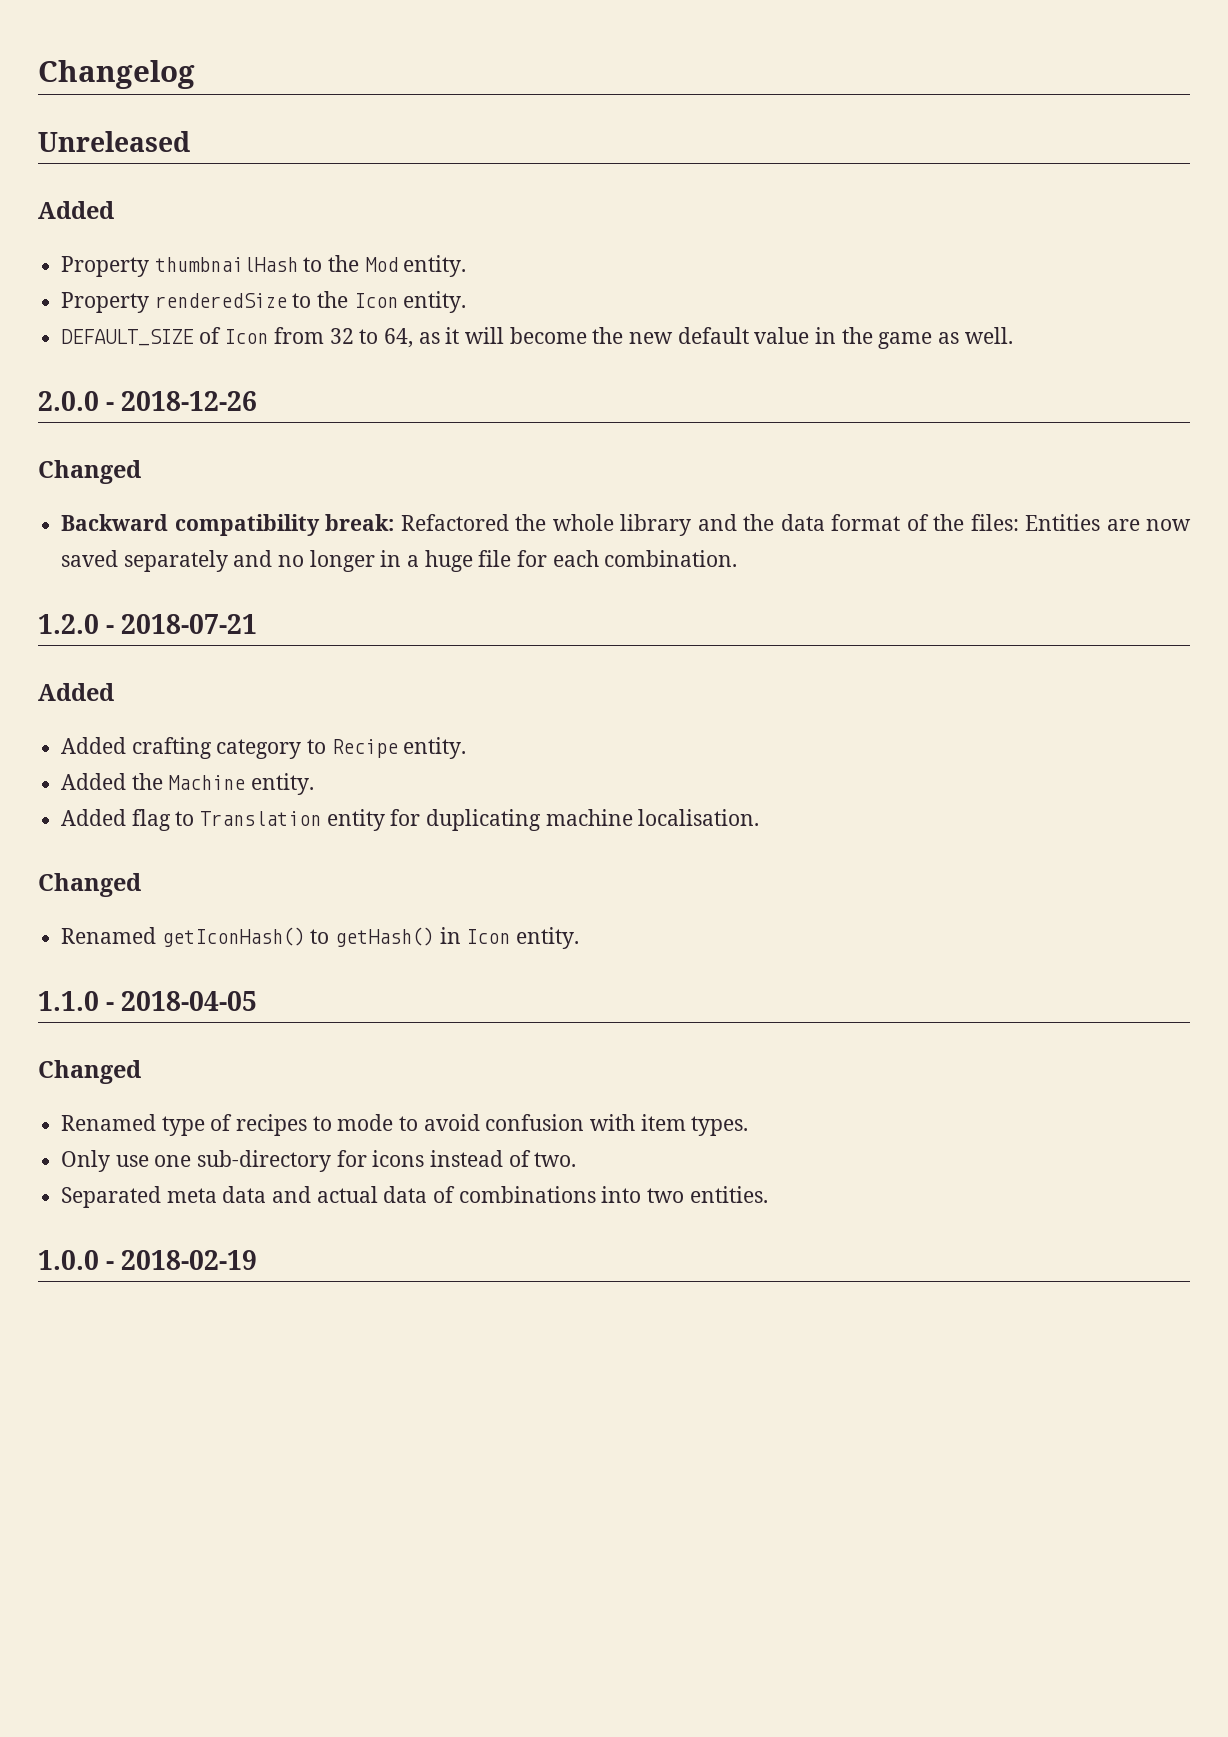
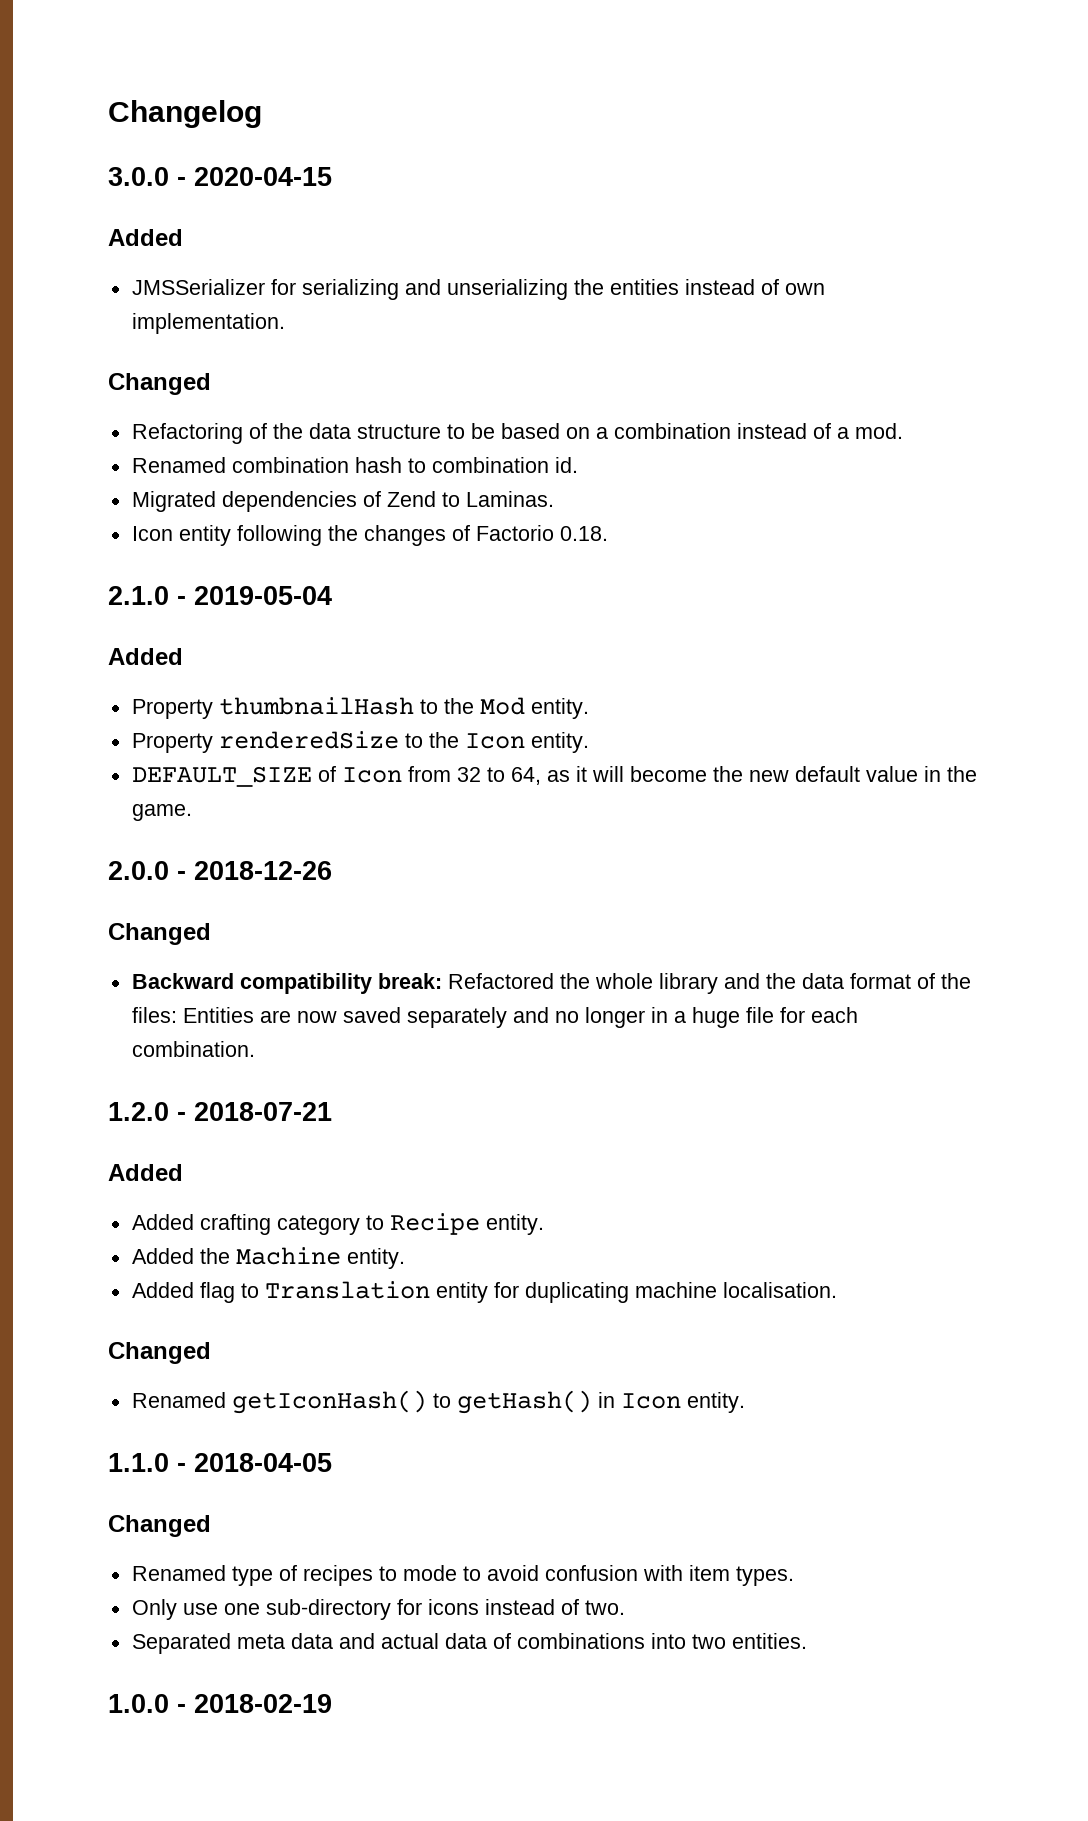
- Unreleased
+ 3.0.0 - 2020-04-15
+ Added
+ JMSSerializer for serializing and unserializing the entities instead of own implementation.
+ Changed
+ Refactoring of the data structure to be based on a combination instead of a mod.
+ Renamed combination hash to combination id.
+ Migrated dependencies of Zend to Laminas.
+ Icon entity following the changes of Factorio 0.18.
+ 2.1.0 - 2019-05-04
- DEFAULT_SIZE of Icon from 32 to 64, as it will become the new default value in the game as well.
+ DEFAULT_SIZE of Icon from 32 to 64, as it will become the new default value in the game.

